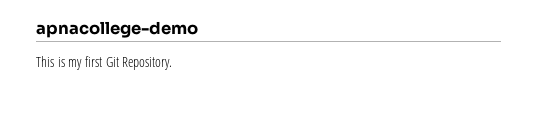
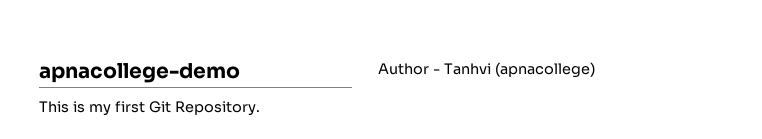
+ Author - Tanhvi (apnacollege)

